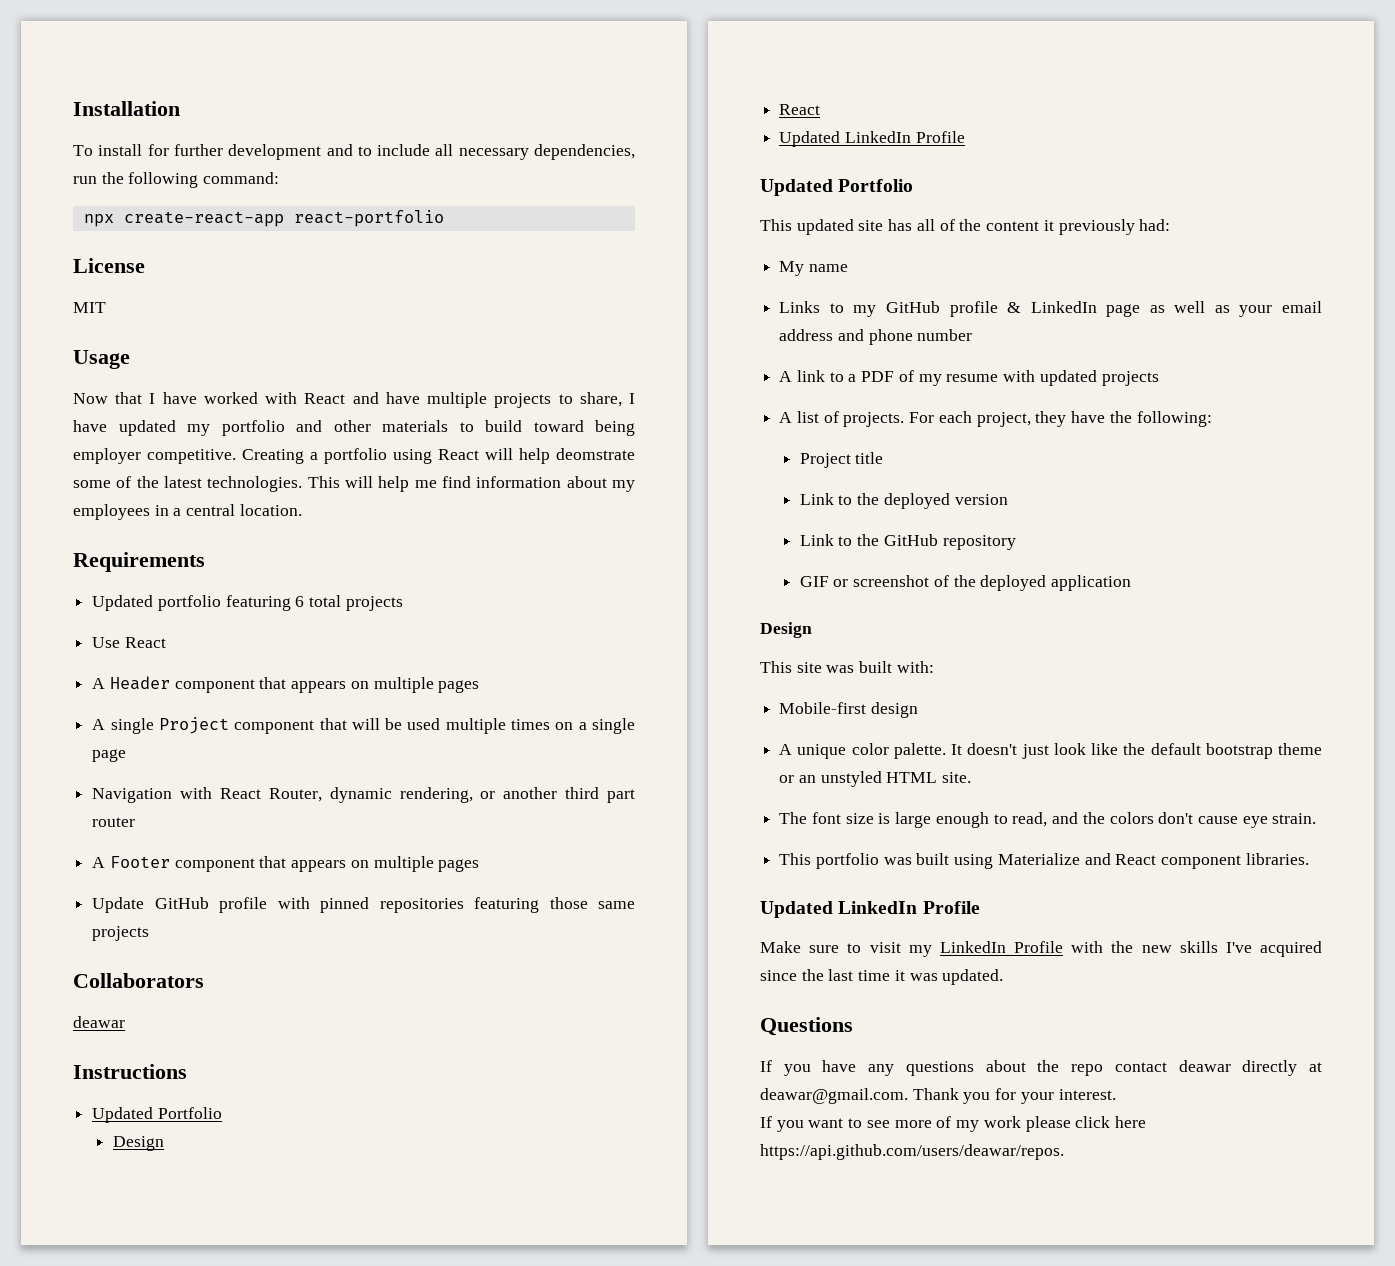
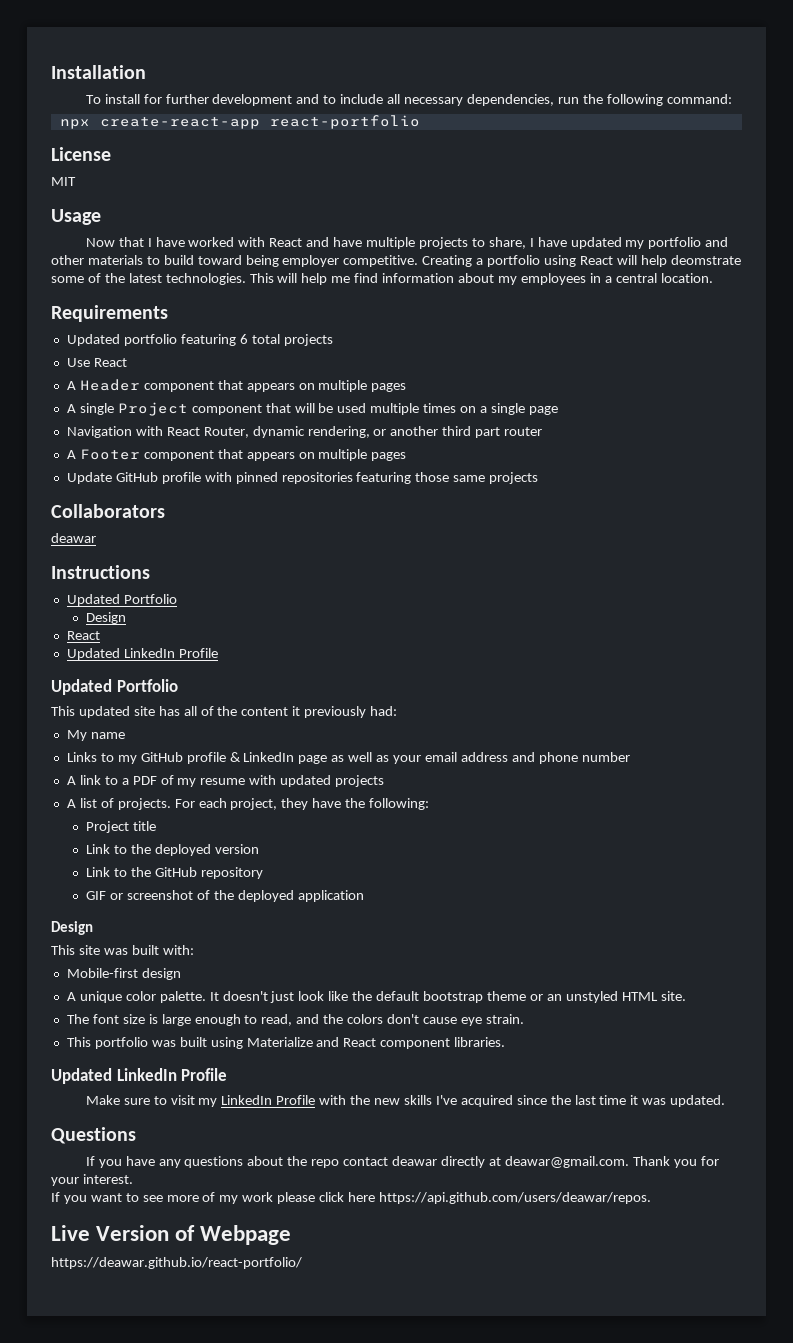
+ Live Version of Webpage
+ https://deawar.github.io/react-portfolio/

